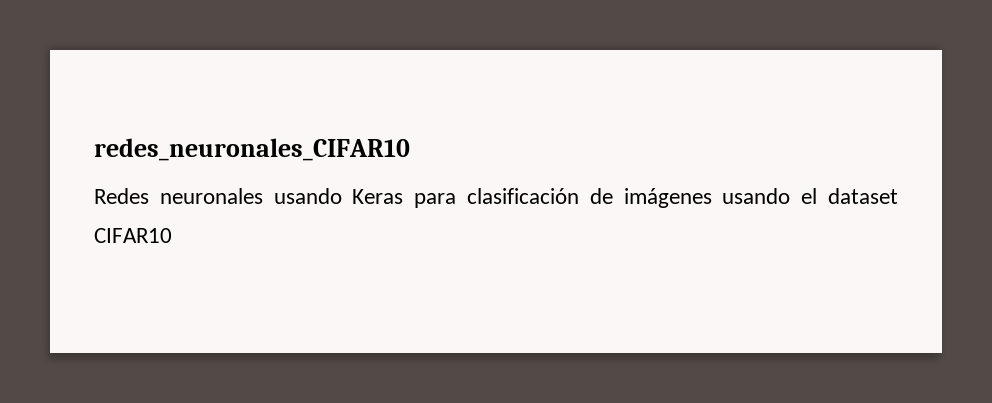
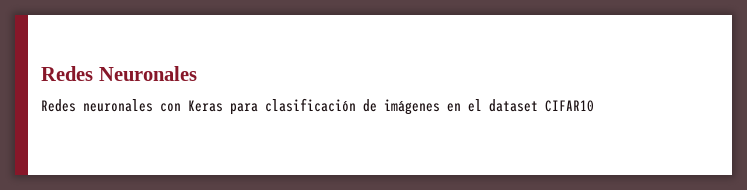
- redes_neuronales_CIFAR10
+ Redes Neuronales
- Redes neuronales usando Keras para clasificación de imágenes usando el dataset CIFAR10
+ Redes neuronales con Keras para clasificación de imágenes en el dataset CIFAR10

